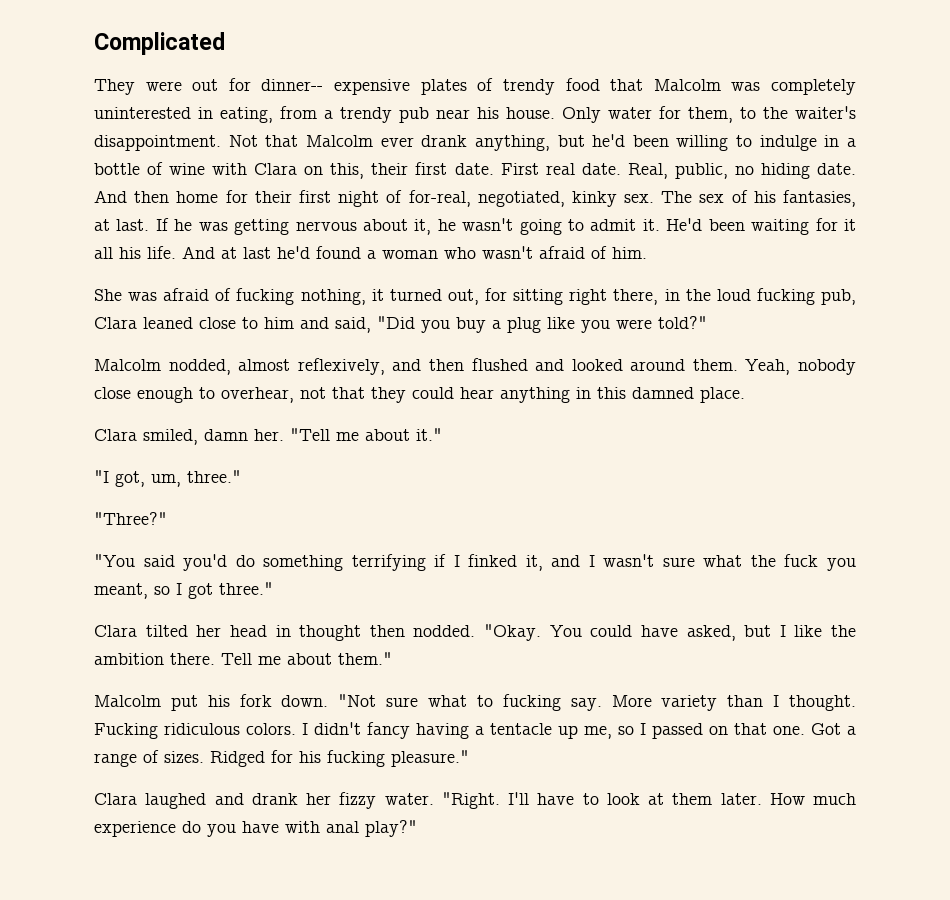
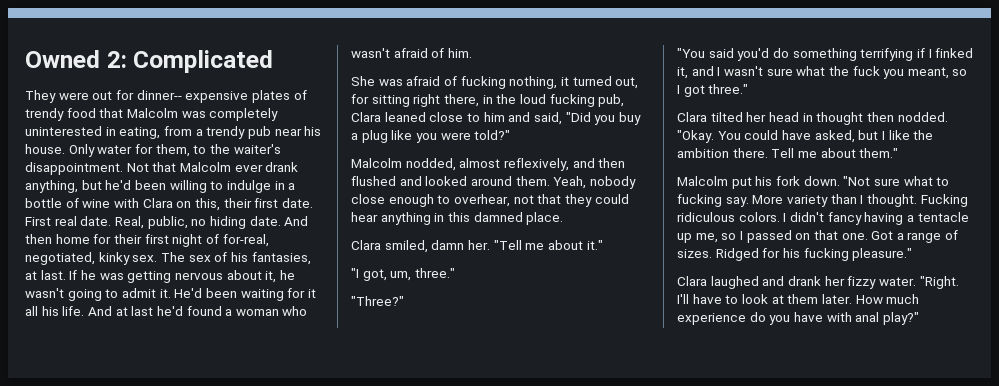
- Complicated
+ Owned 2: Complicated

